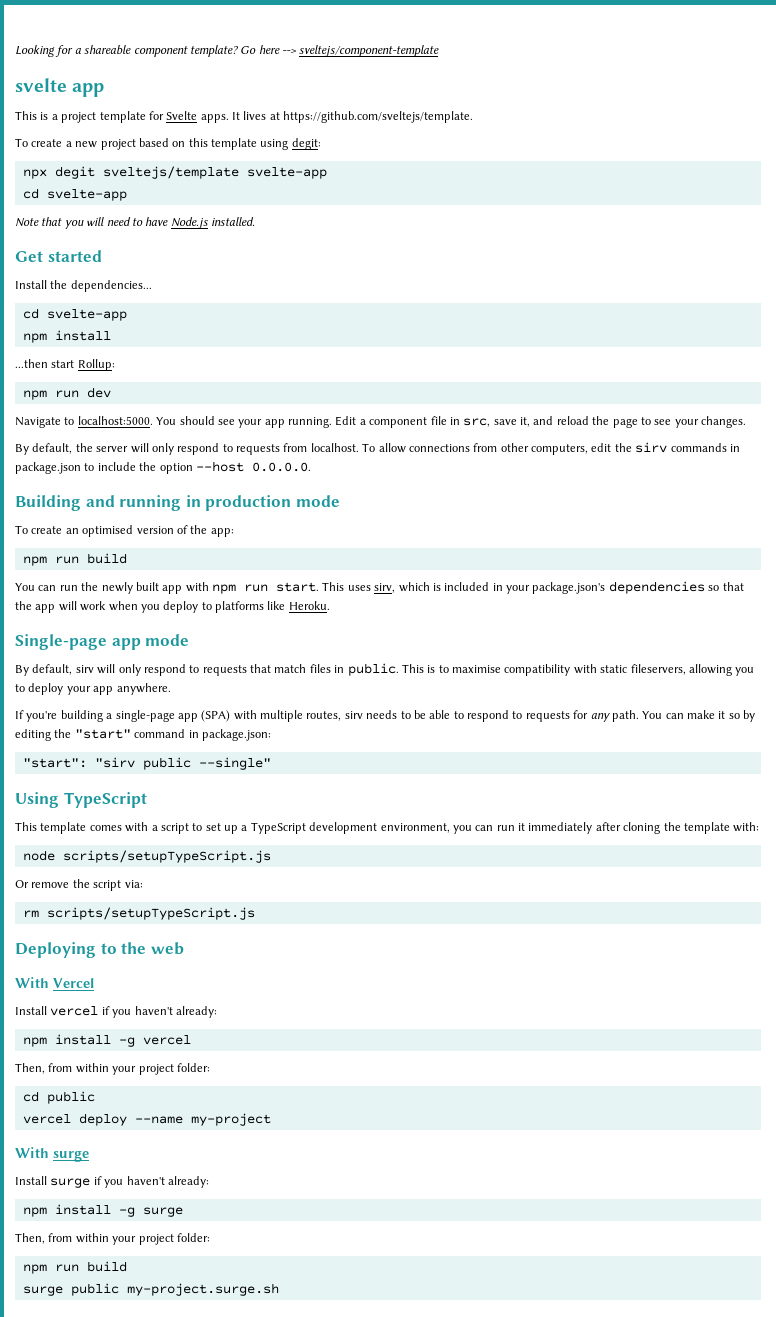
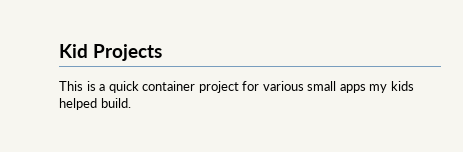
- Looking for a shareable component template? Go here --> sveltejs/component-template
- svelte app
- This is a project template for Svelte apps. It lives at https://github.com/sveltejs/template.
- To create a new project based on this template using degit:
- npx degit sveltejs/template svelte-app
- cd svelte-app
- Note that you will need to have Node.js installed.
- Get started
- Install the dependencies...
- cd svelte-app
- npm install
- ...then start Rollup:
- npm run dev
- Navigate to localhost:5000. You should see your app running. Edit a component file in src, save it, and reload the page to see your changes.
- By default, the server will only respond to requests from localhost. To allow connections from other computers, edit the sirv commands in package.json to include the option --host 0.0.0.0.
- Building and running in production mode
- To create an optimised version of the app:
- npm run build
- You can run the newly built app with npm run start. This uses sirv, which is included in your package.json's dependencies so that the app will work when you deploy to platforms like Heroku.
- Single-page app mode
- By default, sirv will only respond to requests that match files in public. This is to maximise compatibility with static fileservers, allowing you to deploy your app anywhere.
- If you're building a single-page app (SPA) with multiple routes, sirv needs to be able to respond to requests for any path. You can make it so by editing the "start" command in package.json:
- "start": "sirv public --single"
- Using TypeScript
- This template comes with a script to set up a TypeScript development environment, you can run it immediately after cloning the template with:
- node scripts/setupTypeScript.js
- Or remove the script via:
- rm scripts/setupTypeScript.js
- Deploying to the web
- With Vercel
- Install vercel if you haven't already:
- npm install -g vercel
- Then, from within your project folder:
- cd public
- vercel deploy --name my-project
- With surge
- Install surge if you haven't already:
- npm install -g surge
- Then, from within your project folder:
- npm run build
- surge public my-project.surge.sh
+ Kid Projects
+ This is a quick container project for various small apps my kids helped build.

